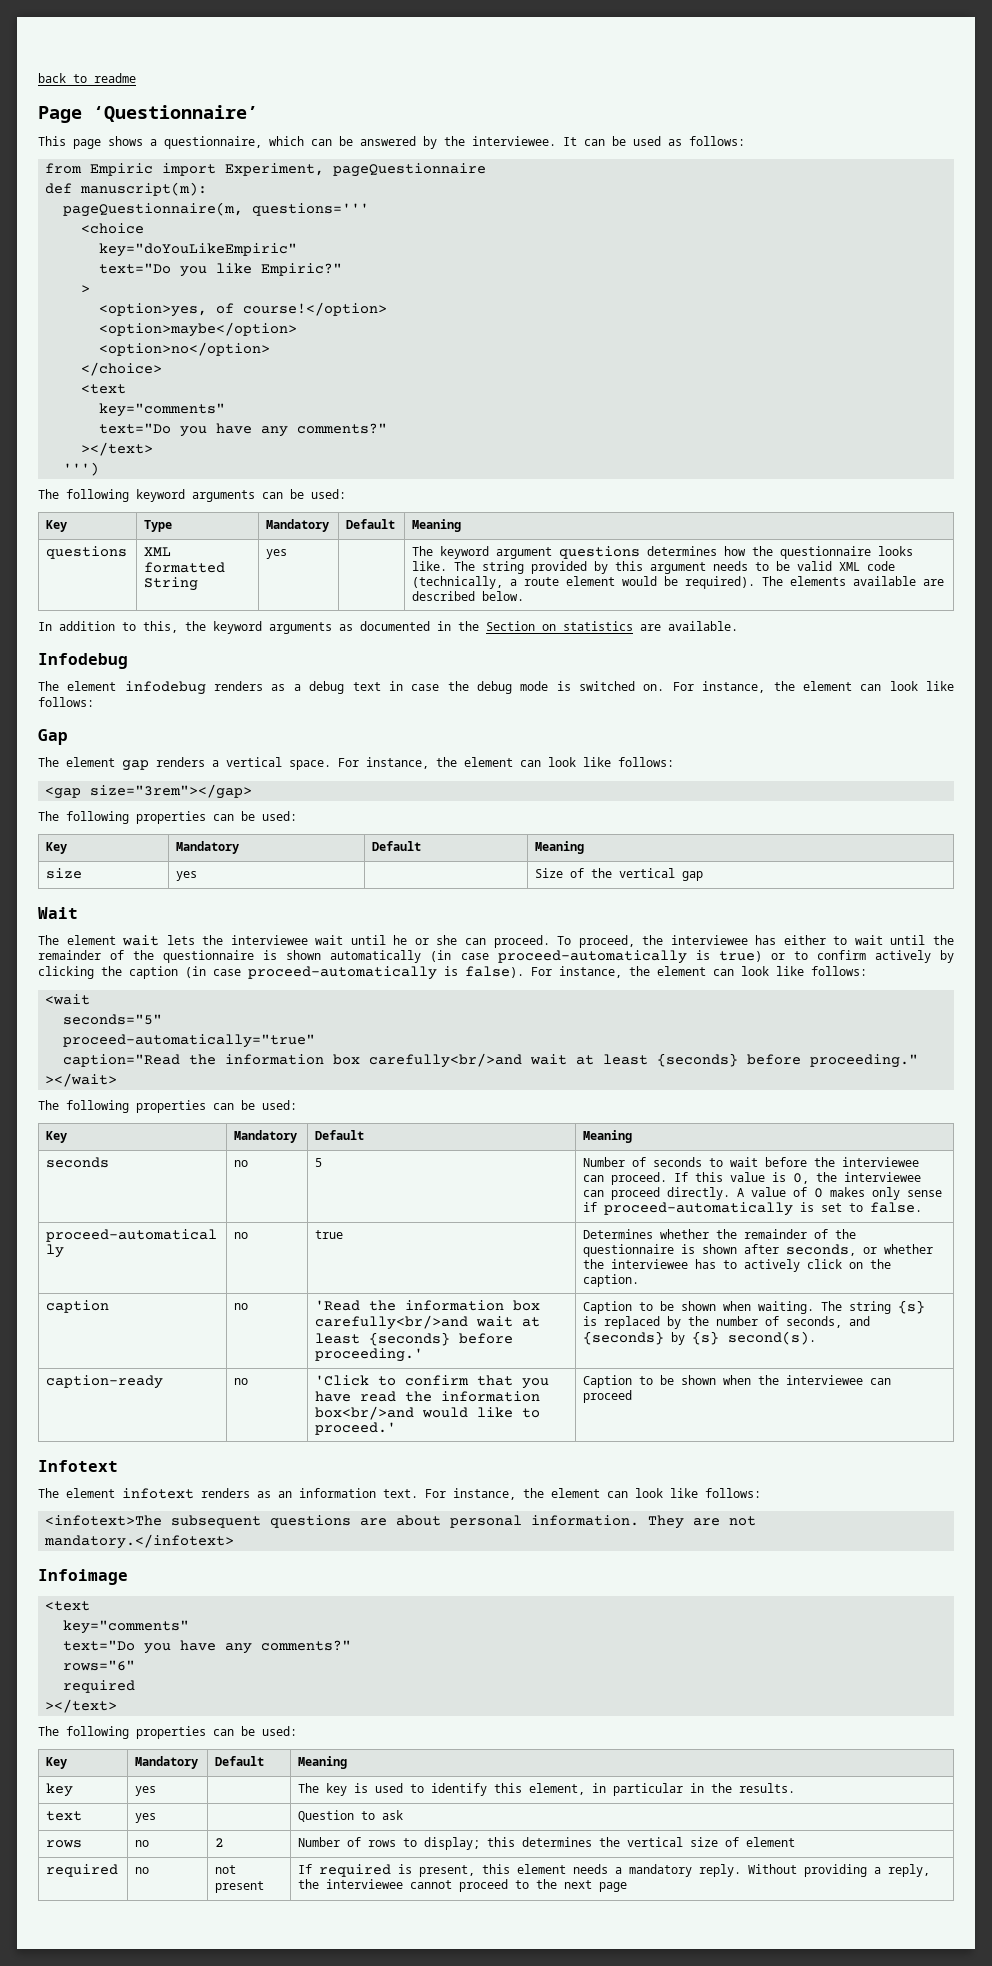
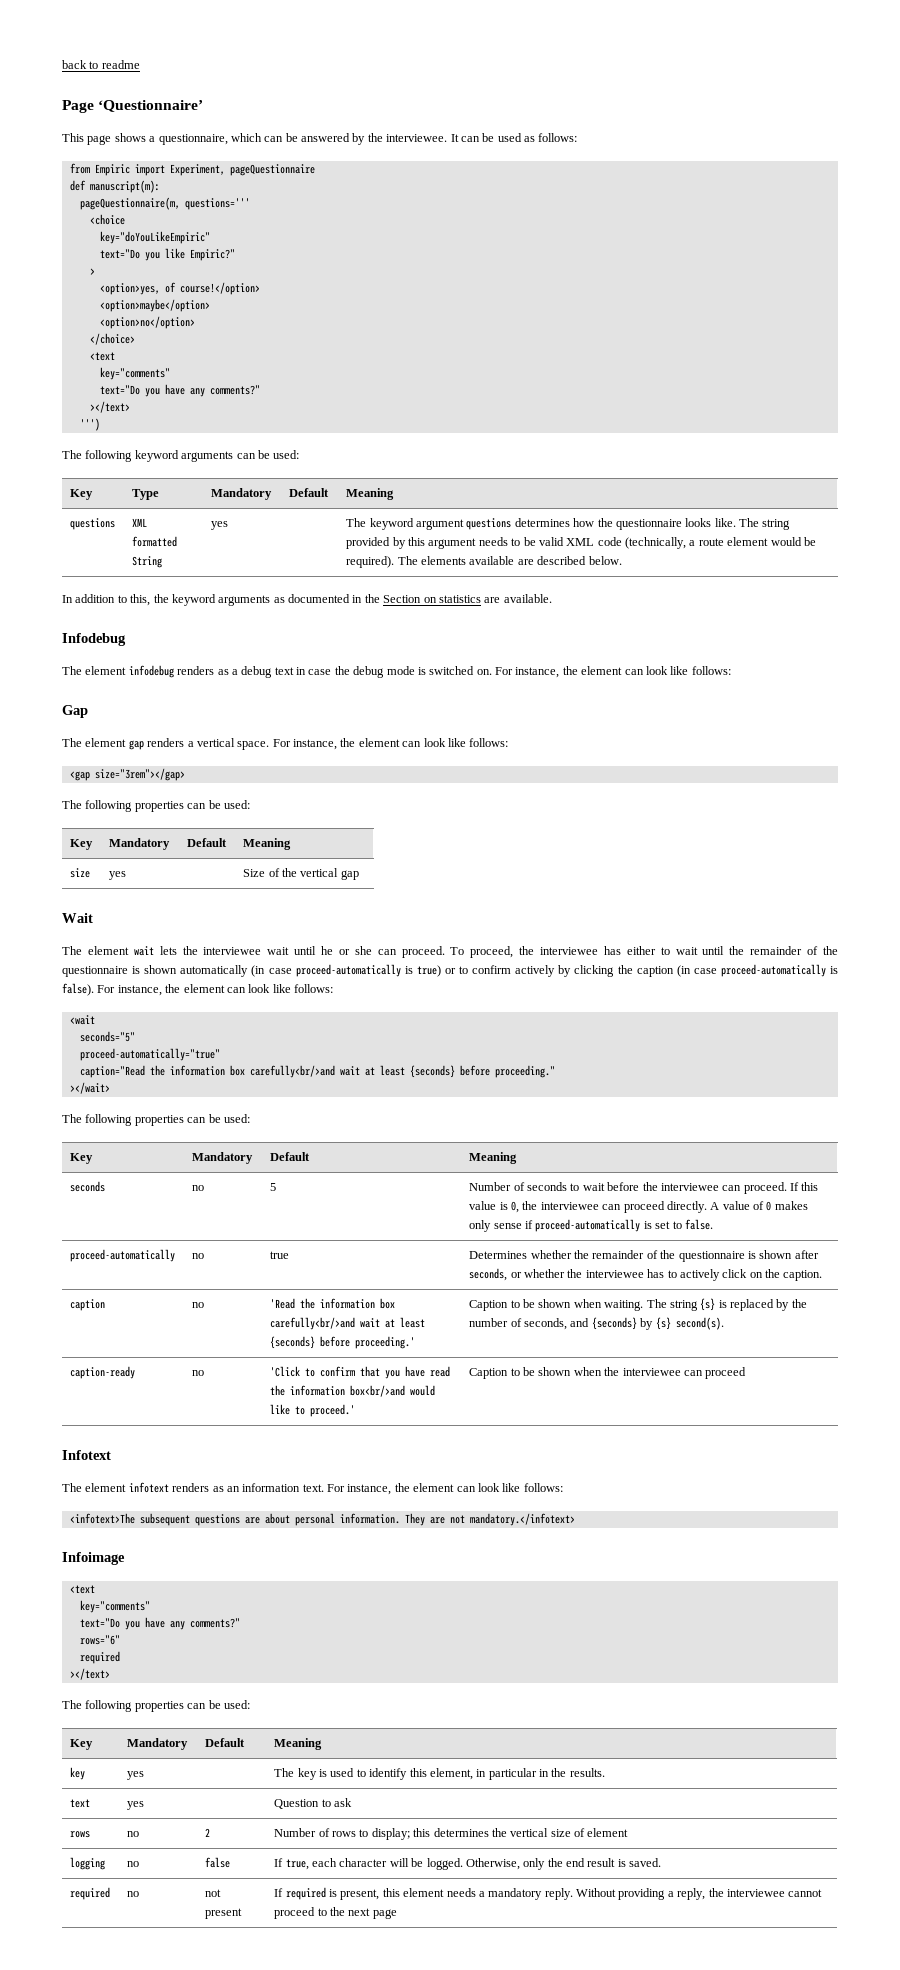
+ logging | no | false | If true, each character will be logged. Otherwise, only the end result is saved.

